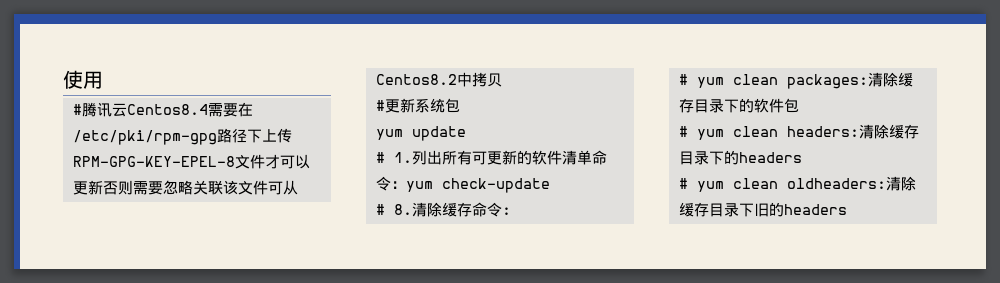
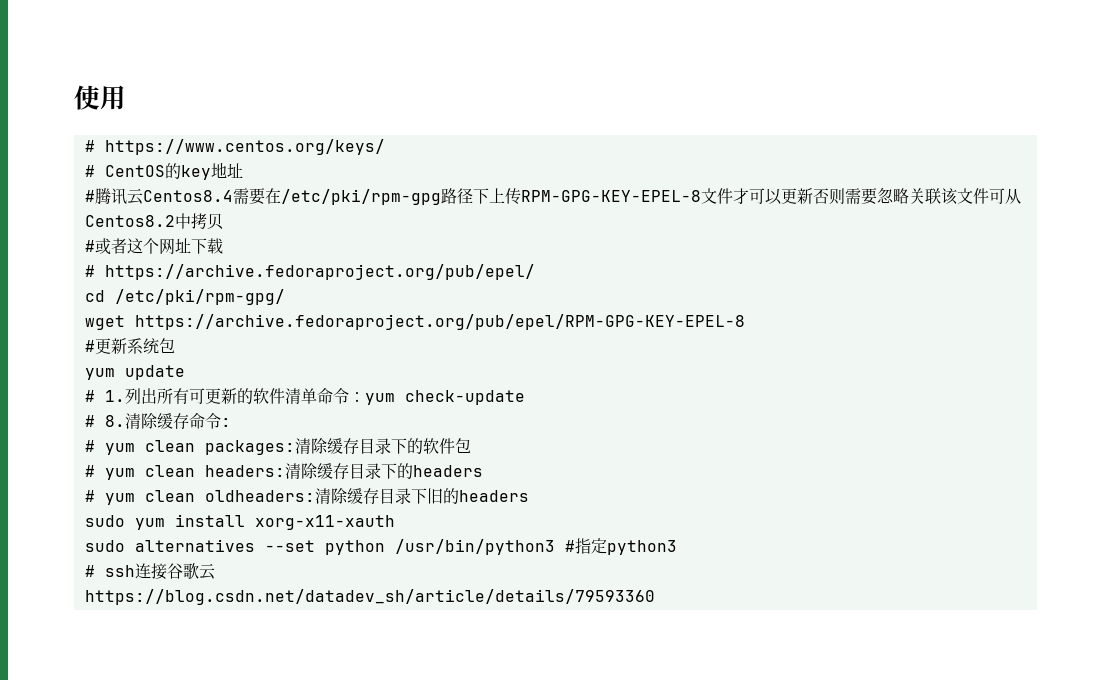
+ # https://www.centos.org/keys/
+ # CentOS的key地址
+ #或者这个网址下载
+ # https://archive.fedoraproject.org/pub/epel/
+ cd /etc/pki/rpm-gpg/
+ wget https://archive.fedoraproject.org/pub/epel/RPM-GPG-KEY-EPEL-8
+ sudo yum install xorg-x11-xauth
+ sudo alternatives --set python /usr/bin/python3 #指定python3
+ # ssh连接谷歌云
+ https://blog.csdn.net/datadev_sh/article/details/79593360

